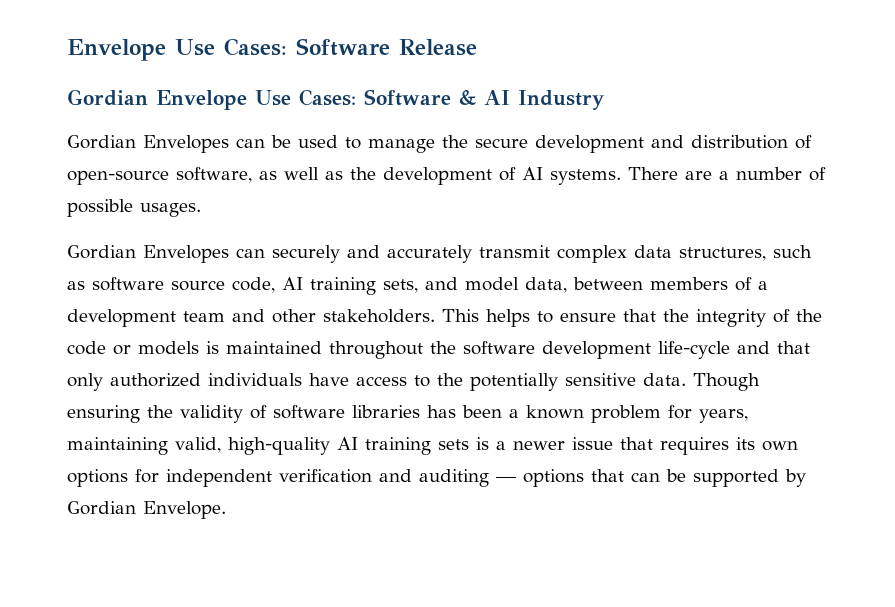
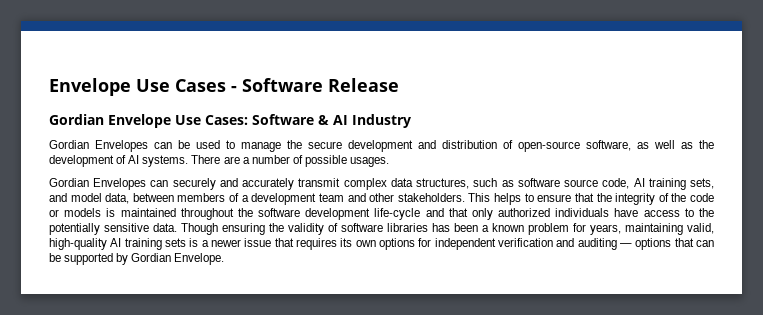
- Envelope Use Cases: Software Release
+ Envelope Use Cases - Software Release

